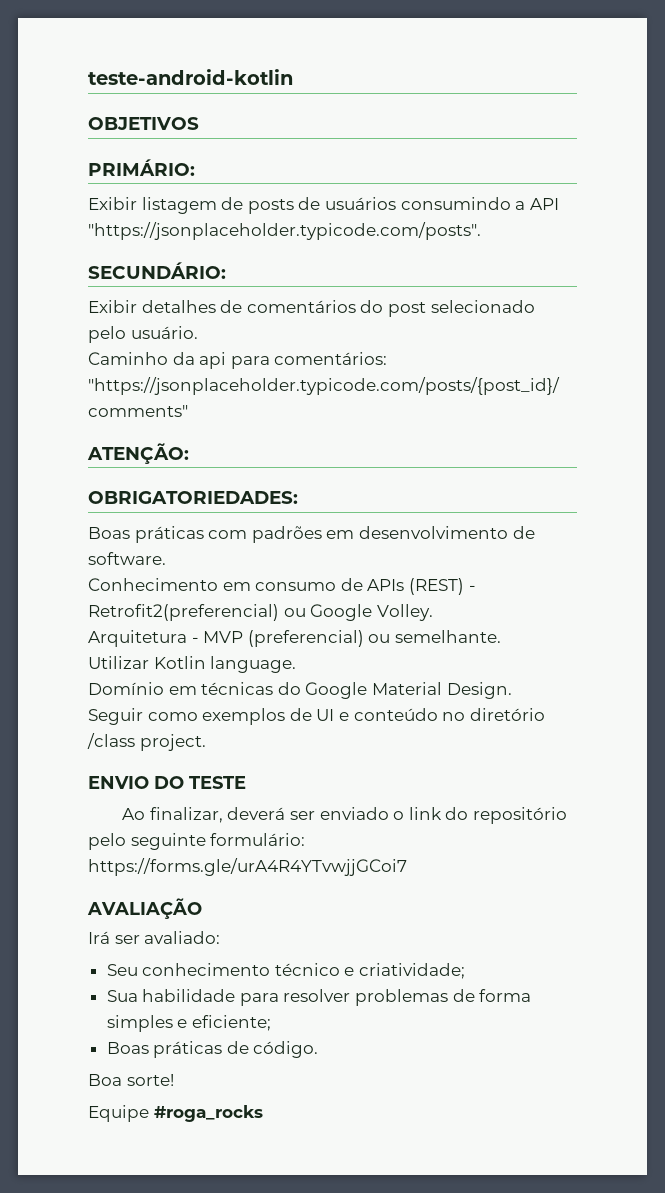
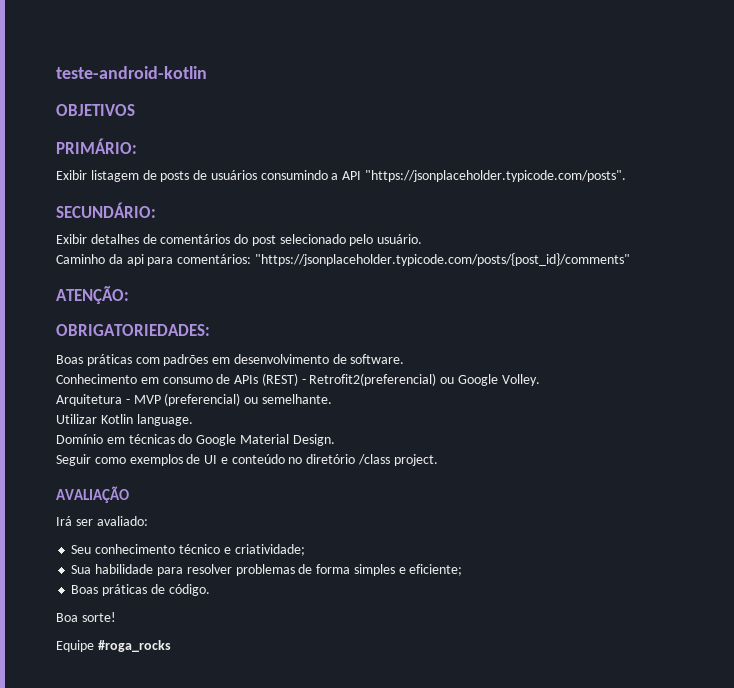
- ENVIO DO TESTE
- Ao finalizar, deverá ser enviado o link do repositório pelo seguinte formulário: https://forms.gle/urA4R4YTvwjjGCoi7

